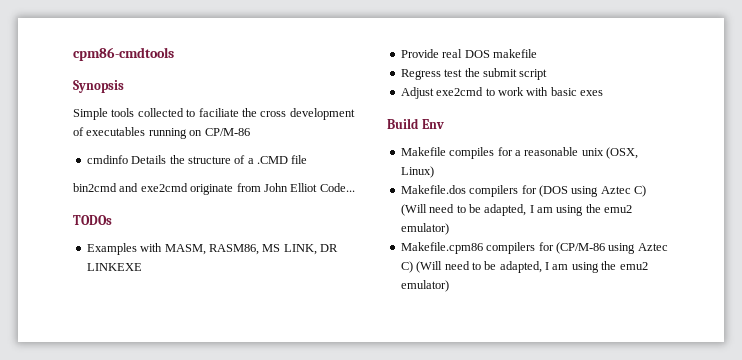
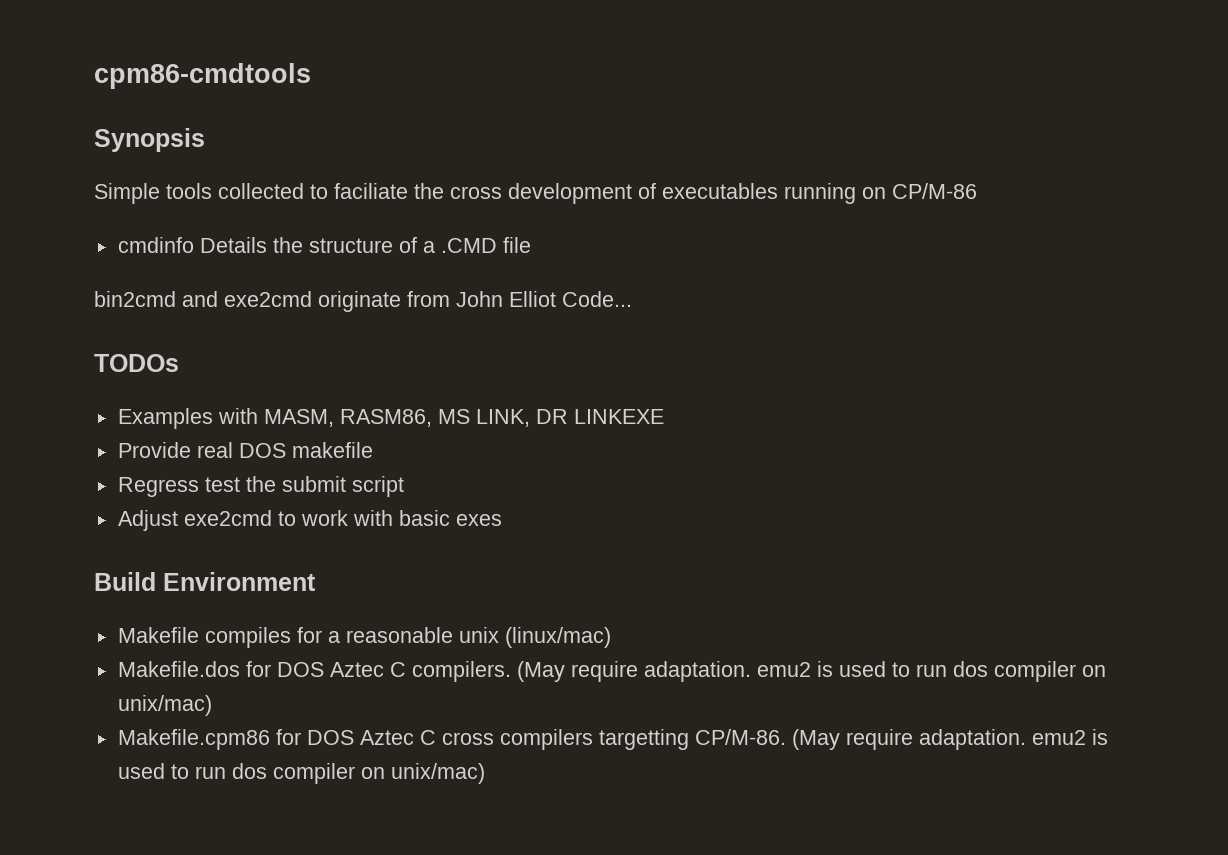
- Build Env
+ Build Environment
- Makefile compiles for a reasonable unix (OSX, Linux)
+ Makefile compiles for a reasonable unix (linux/mac)
- Makefile.dos compilers for (DOS using Aztec C) (Will need to be adapted, I am using the emu2 emulator)
- Makefile.cpm86 compilers for (CP/M-86 using Aztec C) (Will need to be adapted, I am using the emu2 emulator)
+ Makefile.dos for DOS Aztec C compilers. (May require adaptation. emu2 is used to run dos compiler on unix/mac)
+ Makefile.cpm86 for DOS Aztec C cross compilers targetting CP/M-86. (May require adaptation. emu2 is used to run dos compiler on unix/mac)

